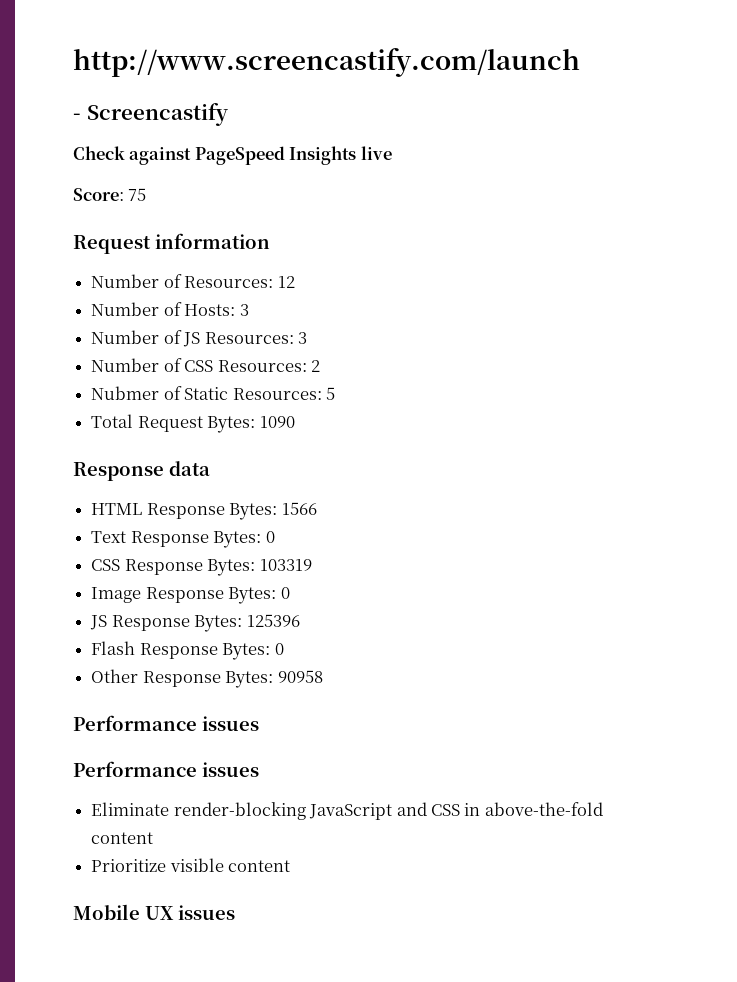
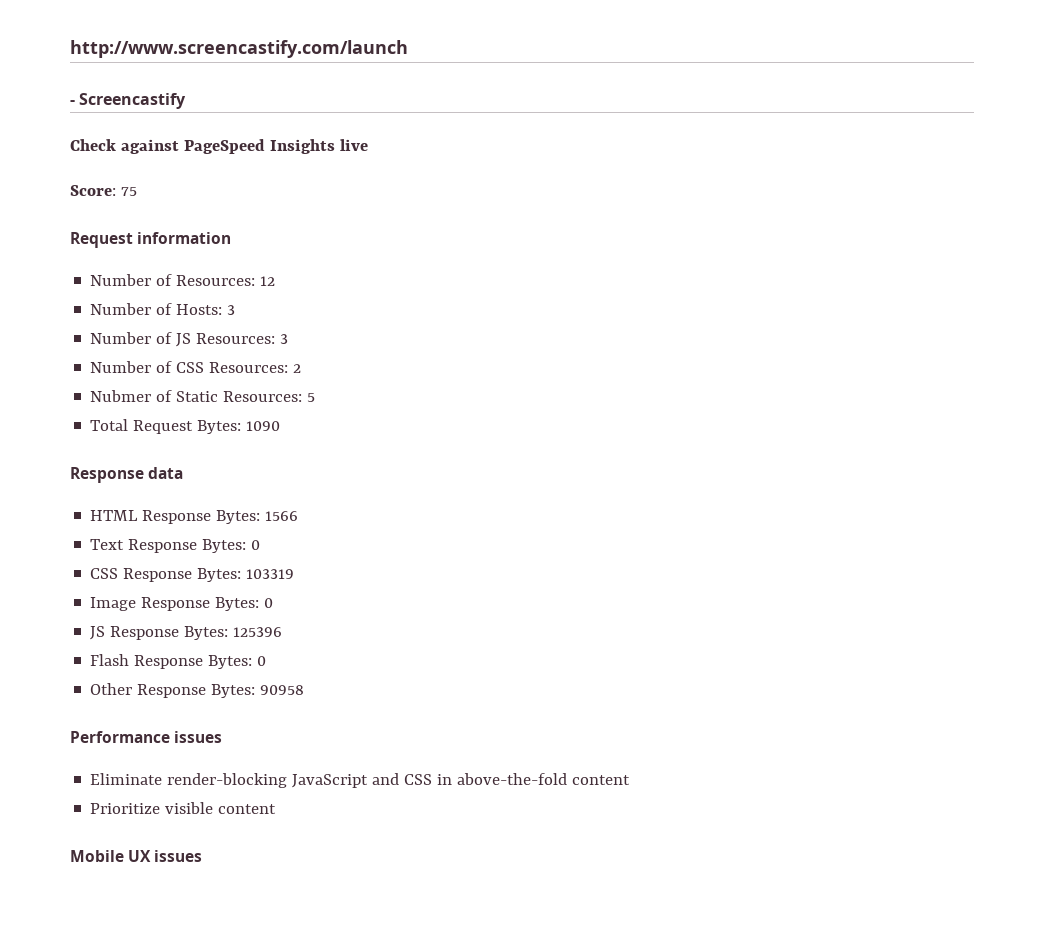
  Other Response Bytes: 90958
- Performance issues

